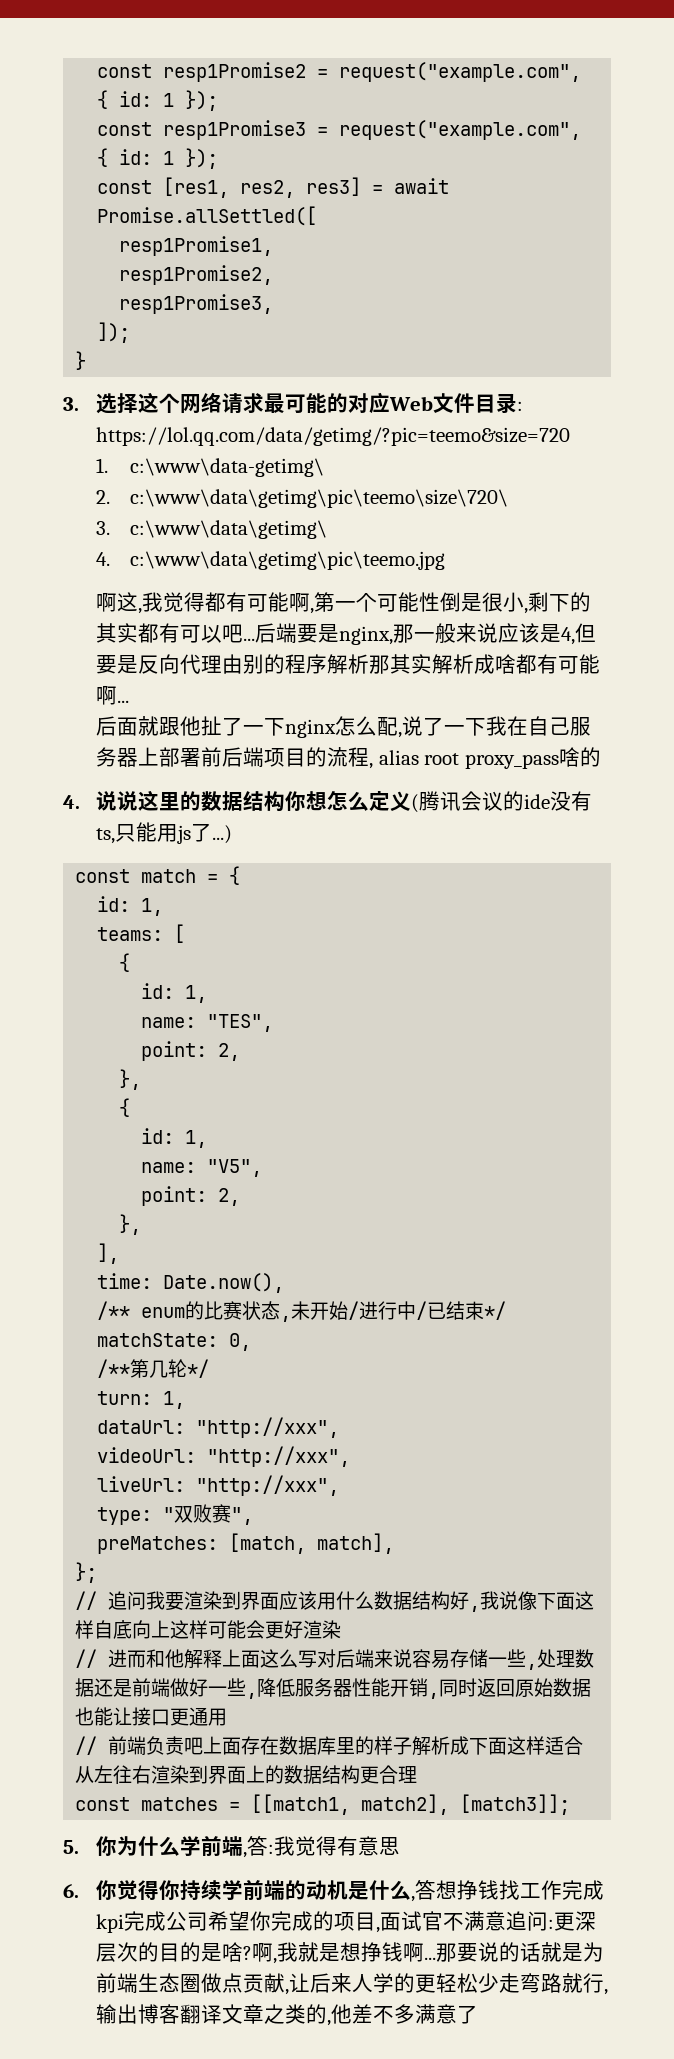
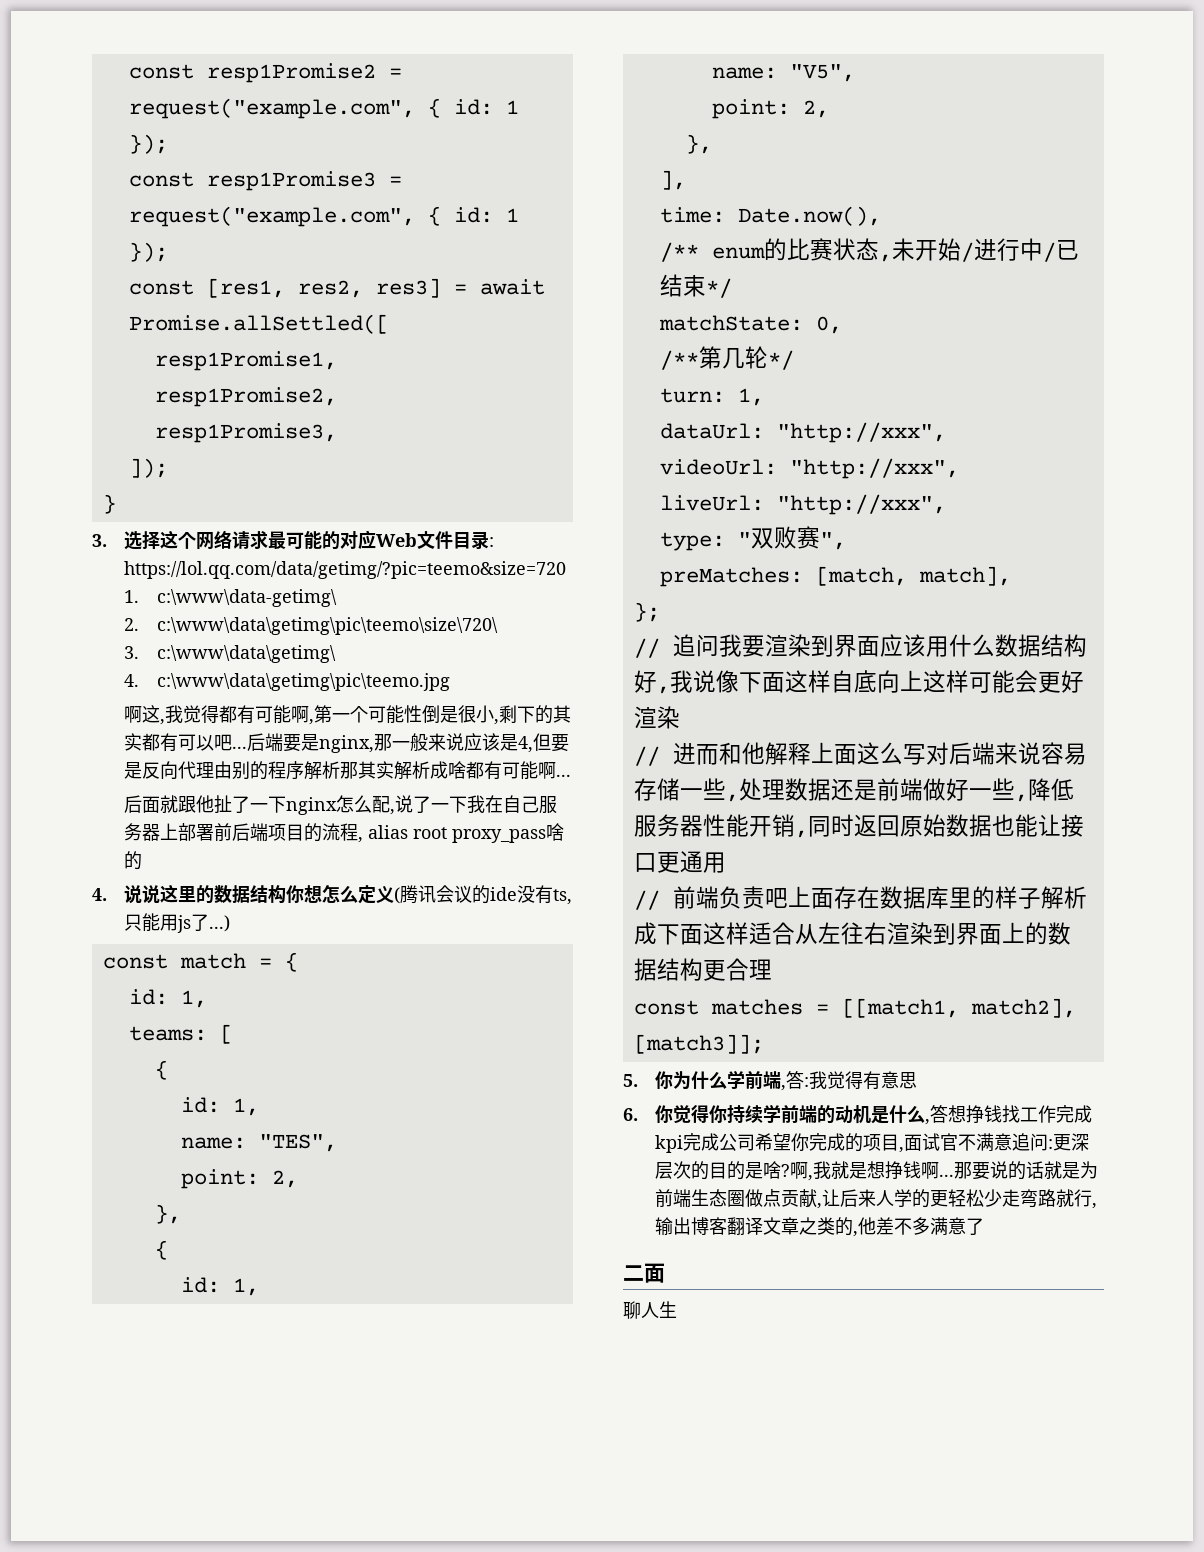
+ 二面
+ 聊人生

